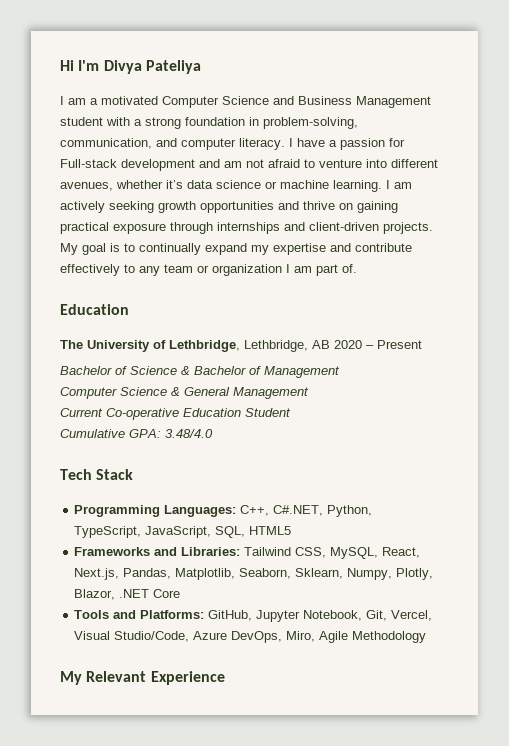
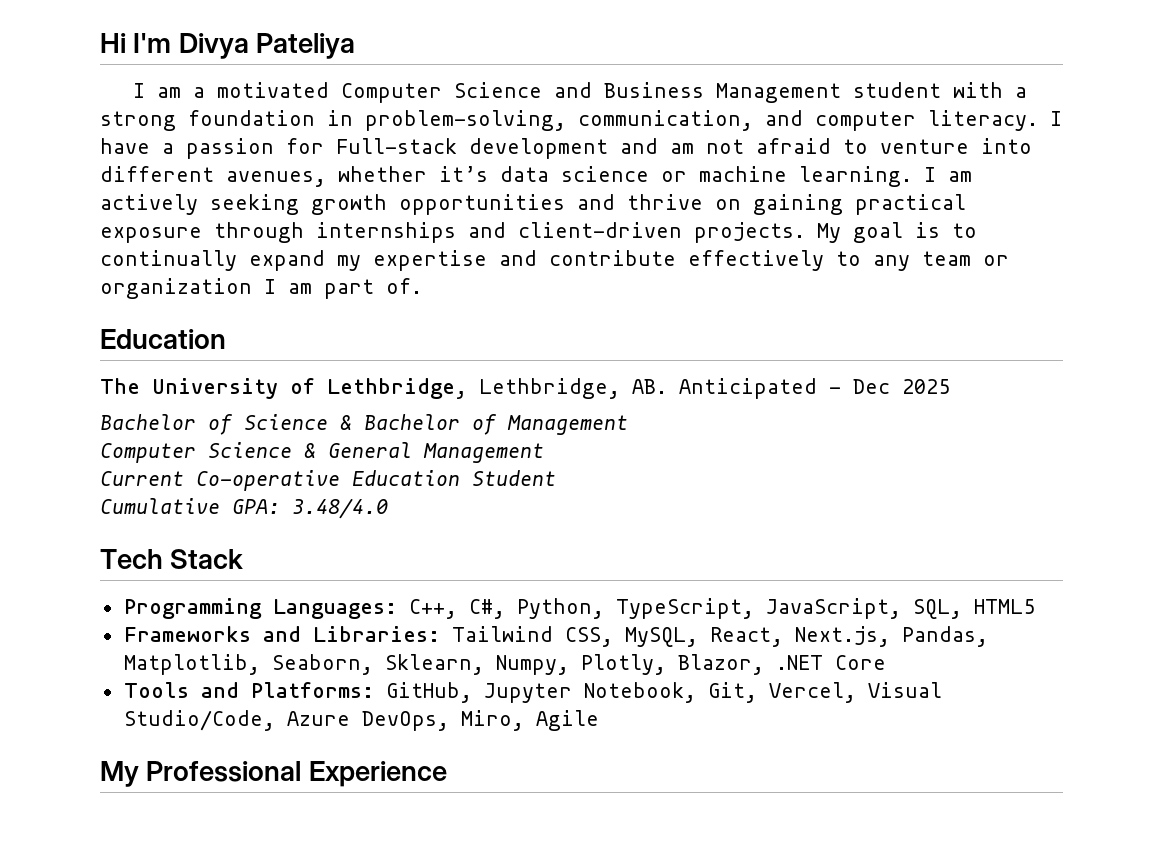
- The University of Lethbridge, Lethbridge, AB 2020 – Present
+ The University of Lethbridge, Lethbridge, AB. Anticipated - Dec 2025
- Programming Languages: C++, C#.NET, Python, TypeScript, JavaScript, SQL, HTML5
+ Programming Languages: C++, C#, Python, TypeScript, JavaScript, SQL, HTML5
- Tools and Platforms: GitHub, Jupyter Notebook, Git, Vercel, Visual Studio/Code, Azure DevOps, Miro, Agile Methodology
- My Relevant Experience
+ Tools and Platforms: GitHub, Jupyter Notebook, Git, Vercel, Visual Studio/Code, Azure DevOps, Miro, Agile
+ My Professional Experience

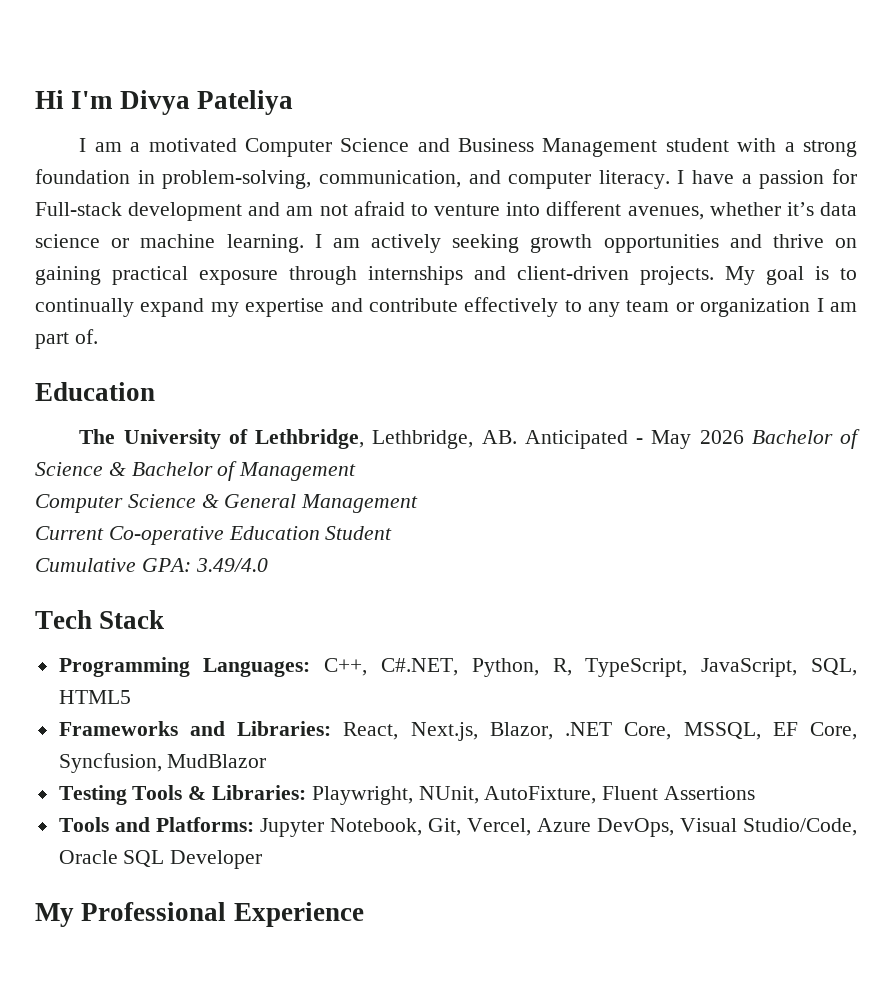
- The University of Lethbridge, Lethbridge, AB. Anticipated - Dec 2025
- Bachelor of Science & Bachelor of Management
+ The University of Lethbridge, Lethbridge, AB. Anticipated - May 2026 Bachelor of Science & Bachelor of Management
- Cumulative GPA: 3.48/4.0
+ Cumulative GPA: 3.49/4.0
- Programming Languages: C++, C#, Python, TypeScript, JavaScript, SQL, HTML5
+ Programming Languages: C++, C#.NET, Python, R, TypeScript, JavaScript, SQL, HTML5
- Frameworks and Libraries: Tailwind CSS, MySQL, React, Next.js, Pandas, Matplotlib, Seaborn, Sklearn, Numpy, Plotly, Blazor, .NET Core
+ Frameworks and Libraries: React, Next.js, Blazor, .NET Core, MSSQL, EF Core, Syncfusion, MudBlazor
+ Testing Tools & Libraries: Playwright, NUnit, AutoFixture, Fluent Assertions
- Tools and Platforms: GitHub, Jupyter Notebook, Git, Vercel, Visual Studio/Code, Azure DevOps, Miro, Agile
+ Tools and Platforms: Jupyter Notebook, Git, Vercel, Azure DevOps, Visual Studio/Code, Oracle SQL Developer

